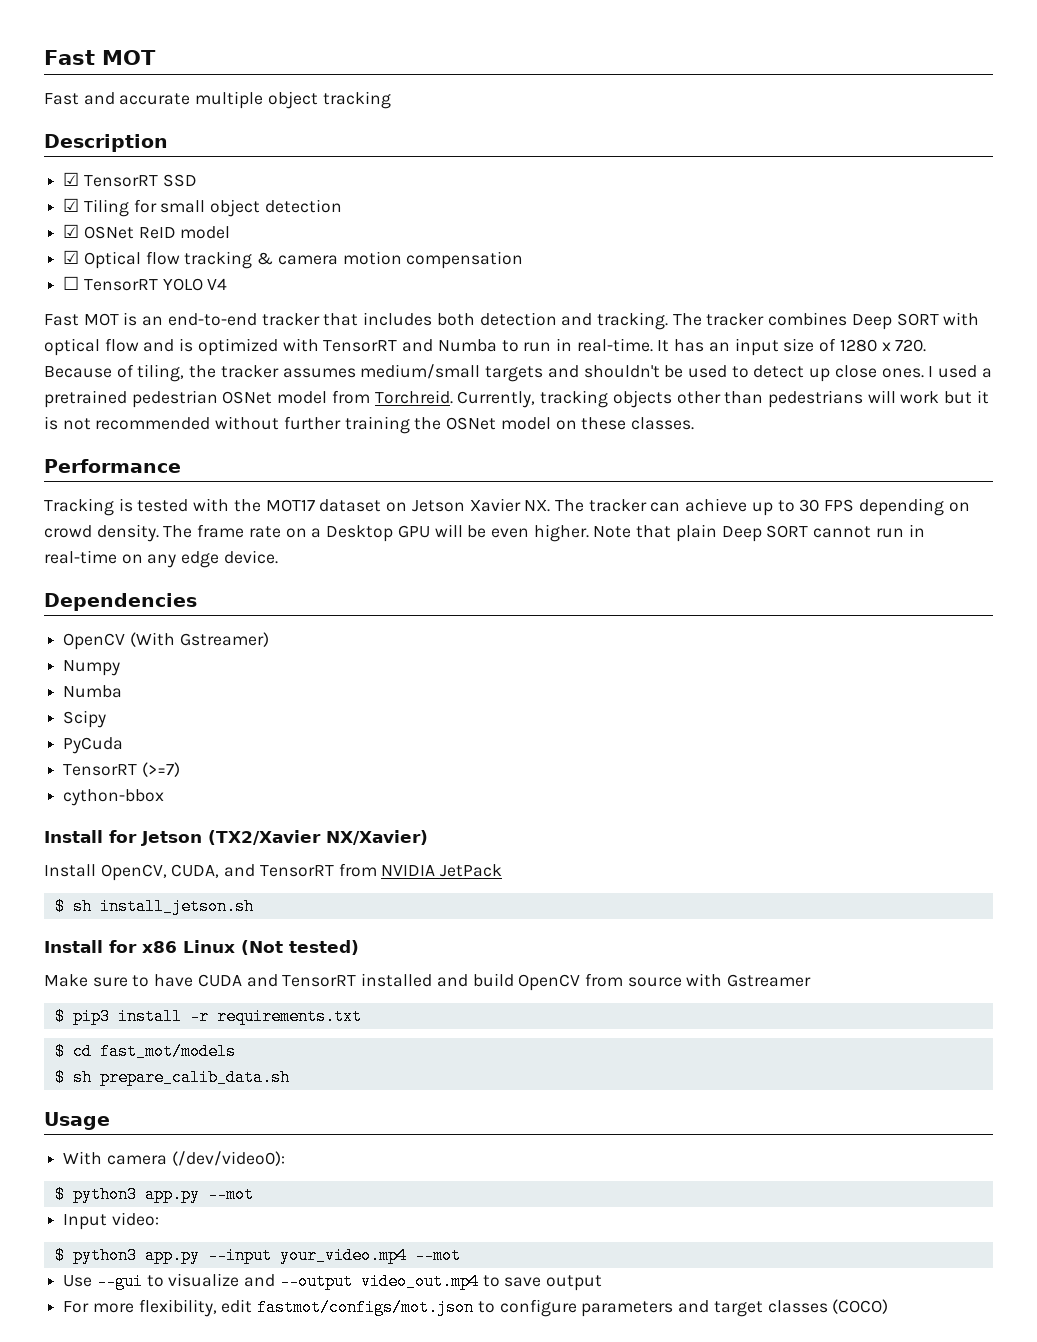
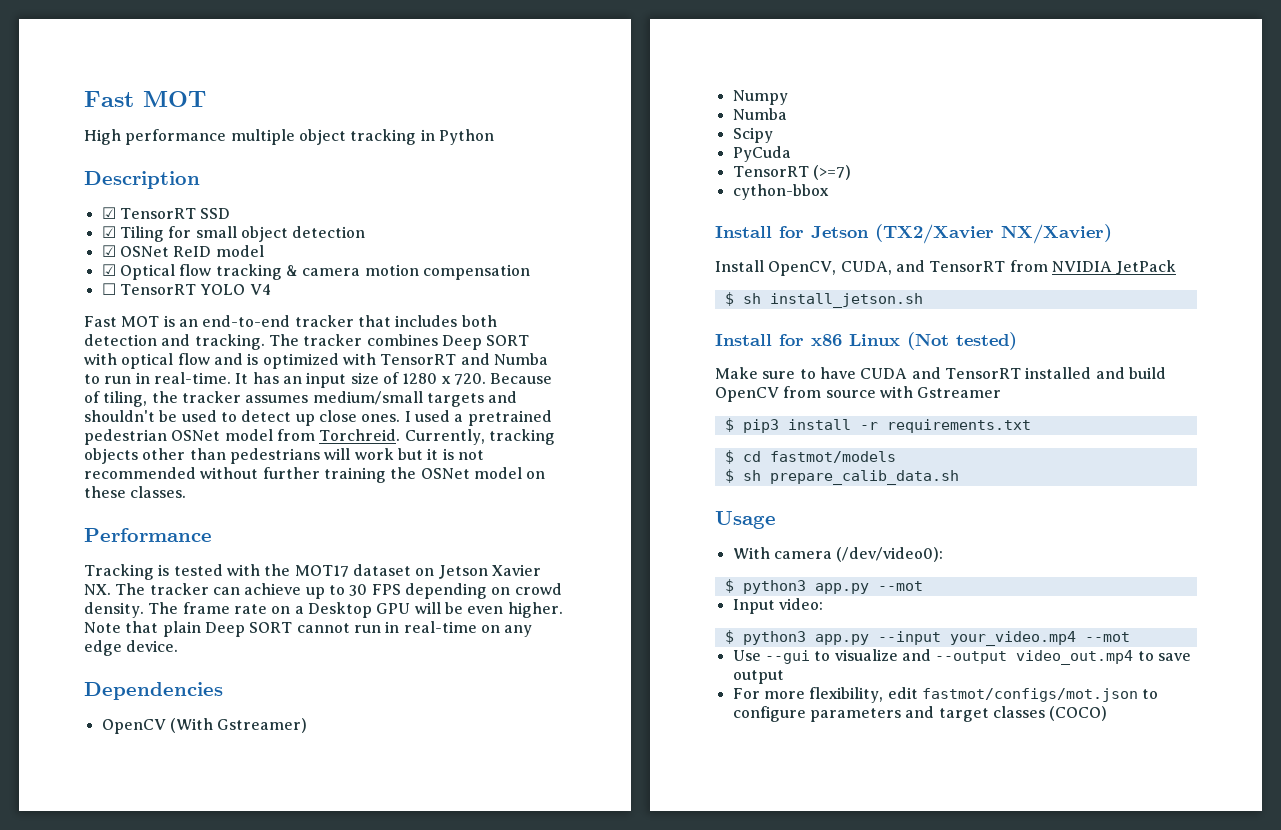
- Fast and accurate multiple object tracking
+ High performance multiple object tracking in Python
- $ cd fast_mot/models
+ $ cd fastmot/models

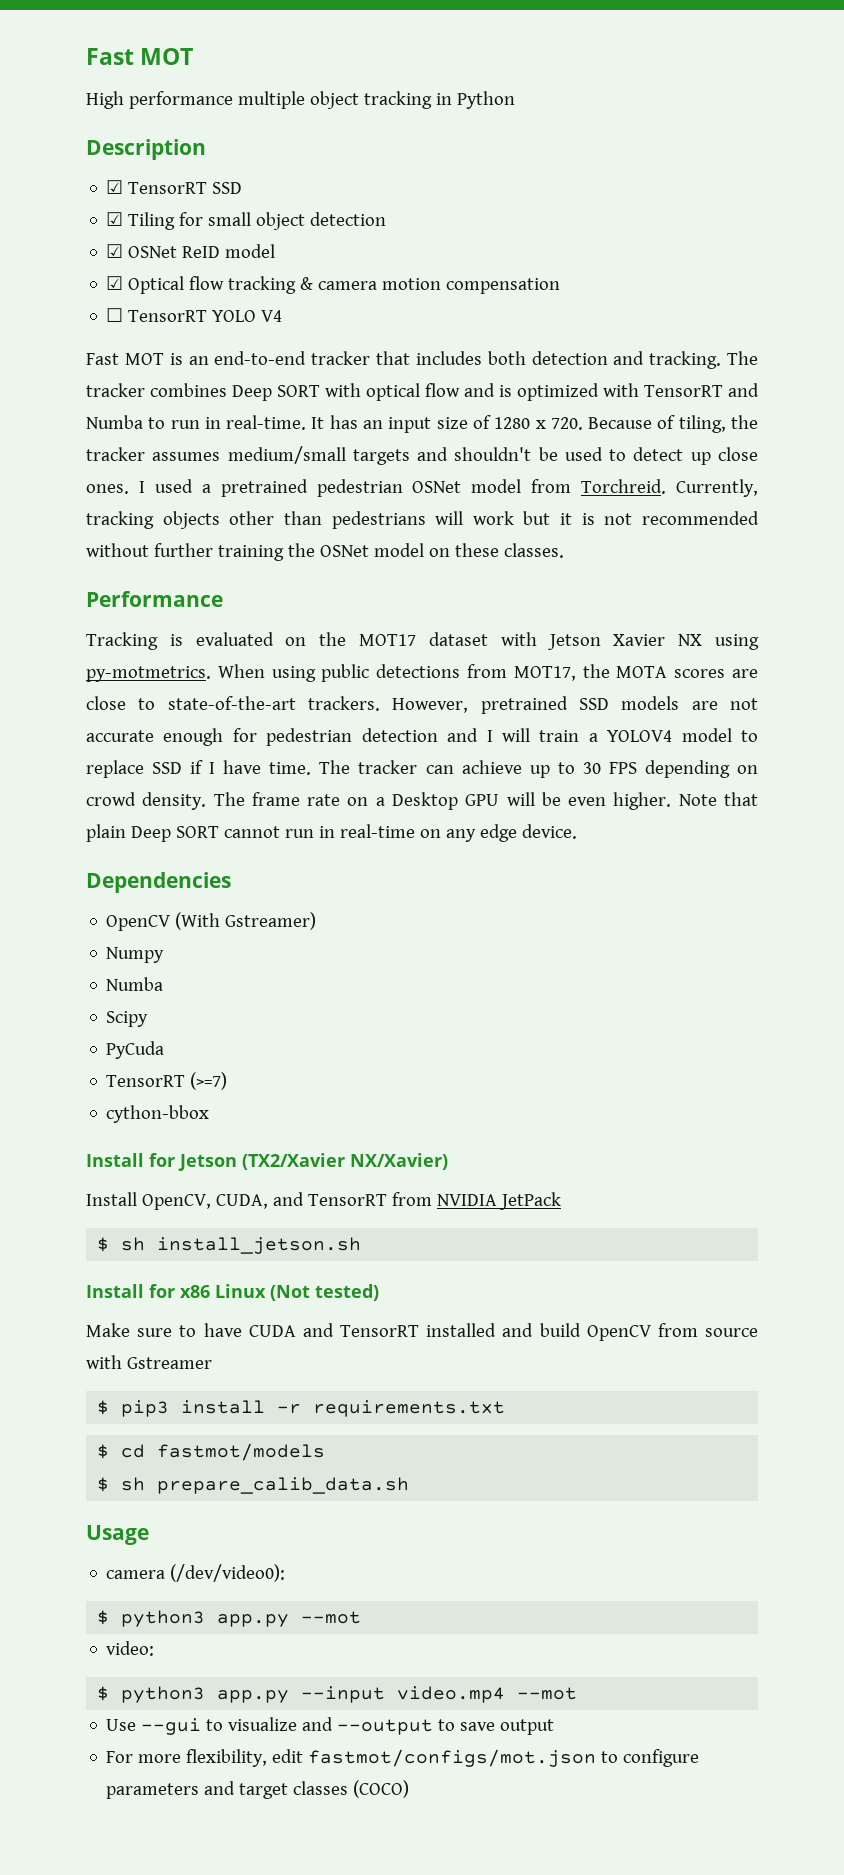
- Tracking is tested with the MOT17 dataset on Jetson Xavier NX. The tracker can achieve up to 30 FPS depending on crowd density.
+ Tracking is evaluated on the MOT17 dataset with Jetson Xavier NX using py-motmetrics. When using public detections from MOT17, the MOTA scores are close to state-of-the-art trackers. However, pretrained SSD models are not accurate enough for pedestrian detection and I will train a YOLOV4 model to replace SSD if I have time. The tracker can achieve up to 30 FPS depending on crowd density.
- With camera (/dev/video0):
+ camera (/dev/video0):
- Input video:
+ video:
- $ python3 app.py --input your_video.mp4 --mot
+ $ python3 app.py --input video.mp4 --mot
- Use --gui to visualize and --output video_out.mp4 to save output
+ Use --gui to visualize and --output to save output

